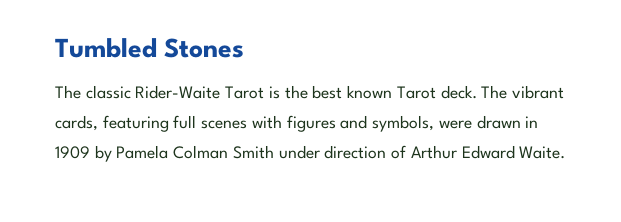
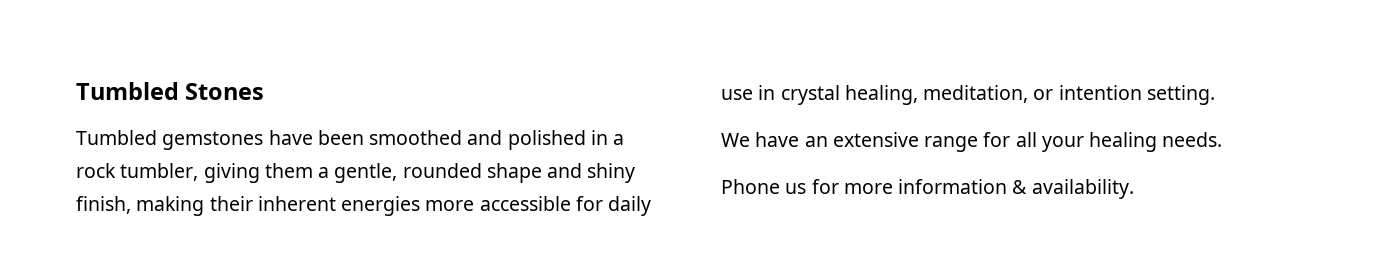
- The classic Rider-Waite Tarot is the best known Tarot deck. The vibrant cards, featuring full scenes with figures and symbols, were drawn in 1909 by Pamela Colman Smith under direction of Arthur Edward Waite.
+ Tumbled gemstones have been smoothed and polished in a rock tumbler, giving them a gentle, rounded shape and shiny finish, making their inherent energies more accessible for daily use in crystal healing, meditation, or intention setting.
+ We have an extensive range for all your healing needs.
+ Phone us for more information & availability.

